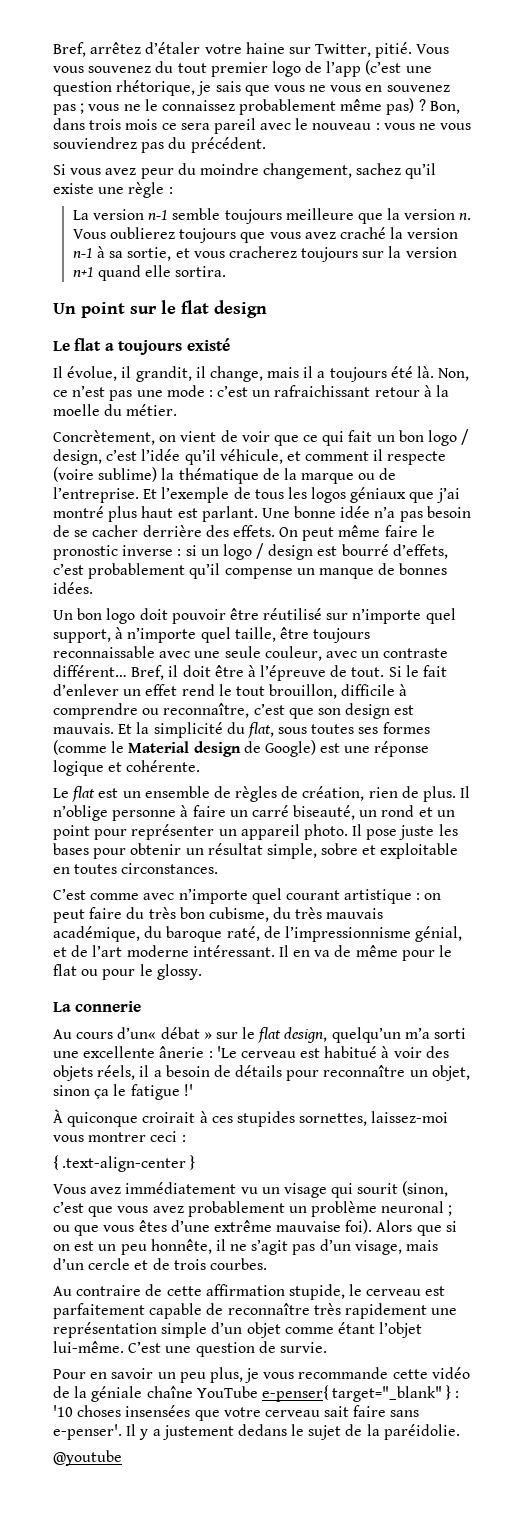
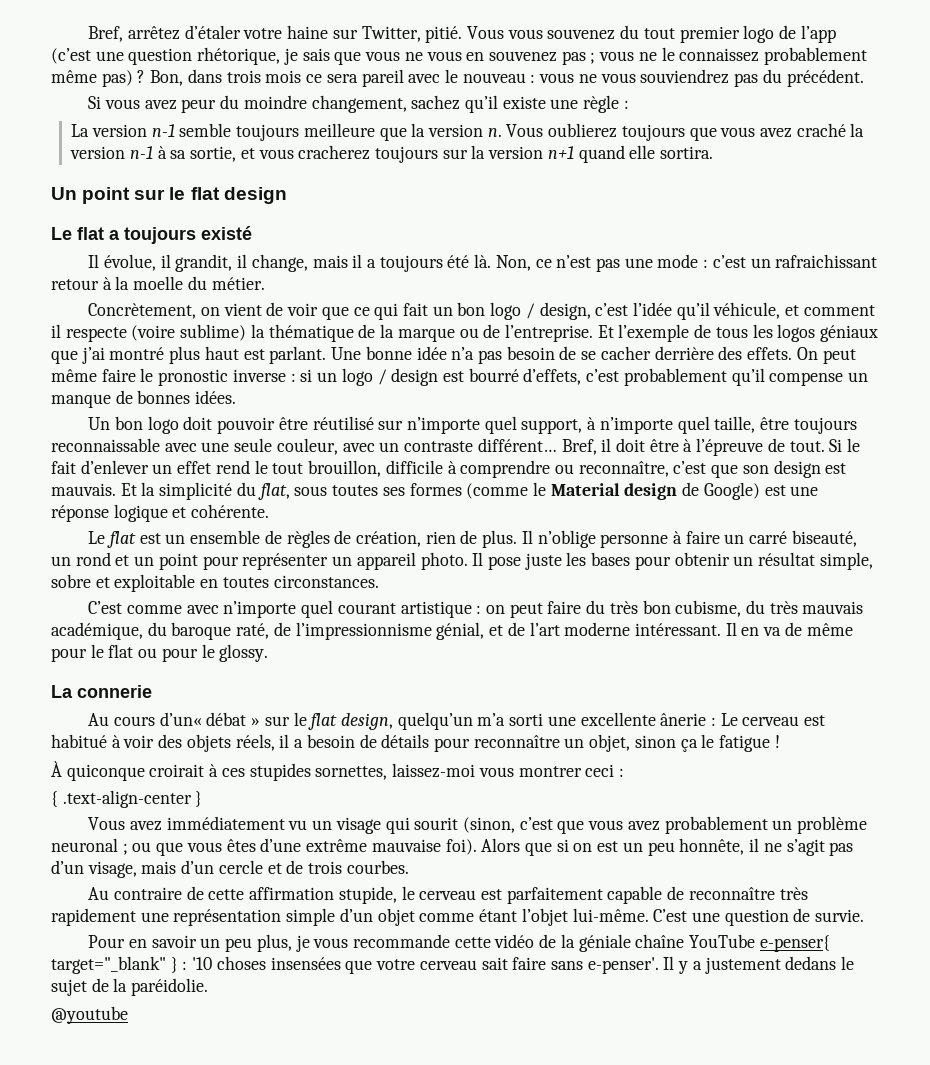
- Au cours d’un« débat » sur le flat design, quelqu’un m’a sorti une excellente ânerie : 'Le cerveau est habitué à voir des objets réels, il a besoin de détails pour reconnaître un objet, sinon ça le fatigue !'
+ Au cours d’un« débat » sur le flat design, quelqu’un m’a sorti une excellente ânerie : Le cerveau est habitué à voir des objets réels, il a besoin de détails pour reconnaître un objet, sinon ça le fatigue !

